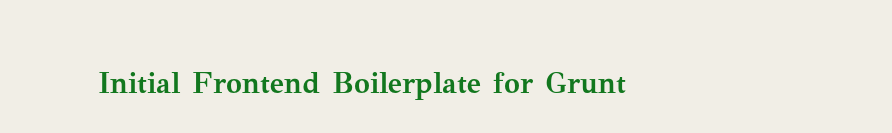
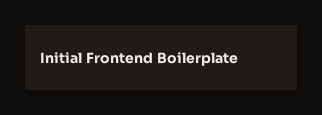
- Initial Frontend Boilerplate for Grunt
+ Initial Frontend Boilerplate

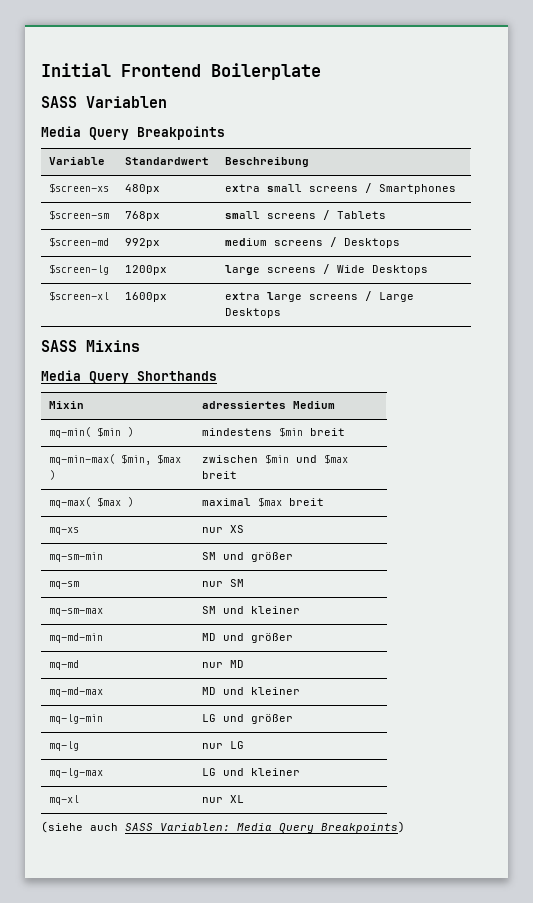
+ SASS Variablen
+ Media Query Breakpoints
+ Variable | Standardwert | Beschreibung
+ $screen-xs | 480px | extra small screens / Smartphones
+ $screen-sm | 768px | small screens / Tablets
+ $screen-md | 992px | medium screens / Desktops
+ $screen-lg | 1200px | large screens / Wide Desktops
+ $screen-xl | 1600px | extra large screens / Large Desktops
+ SASS Mixins
+ Media Query Shorthands
+ Mixin | adressiertes Medium
+ mq-min( $min ) | mindestens $min breit
+ mq-min-max( $min, $max ) | zwischen $min und $max breit
+ mq-max( $max ) | maximal $max breit
+ mq-xs | nur XS
+ mq-sm-min | SM und größer
+ mq-sm | nur SM
+ mq-sm-max | SM und kleiner
+ mq-md-min | MD und größer
+ mq-md | nur MD
+ mq-md-max | MD und kleiner
+ mq-lg-min | LG und größer
+ mq-lg | nur LG
+ mq-lg-max | LG und kleiner
+ mq-xl | nur XL
+ (siehe auch SASS Variablen: Media Query Breakpoints)

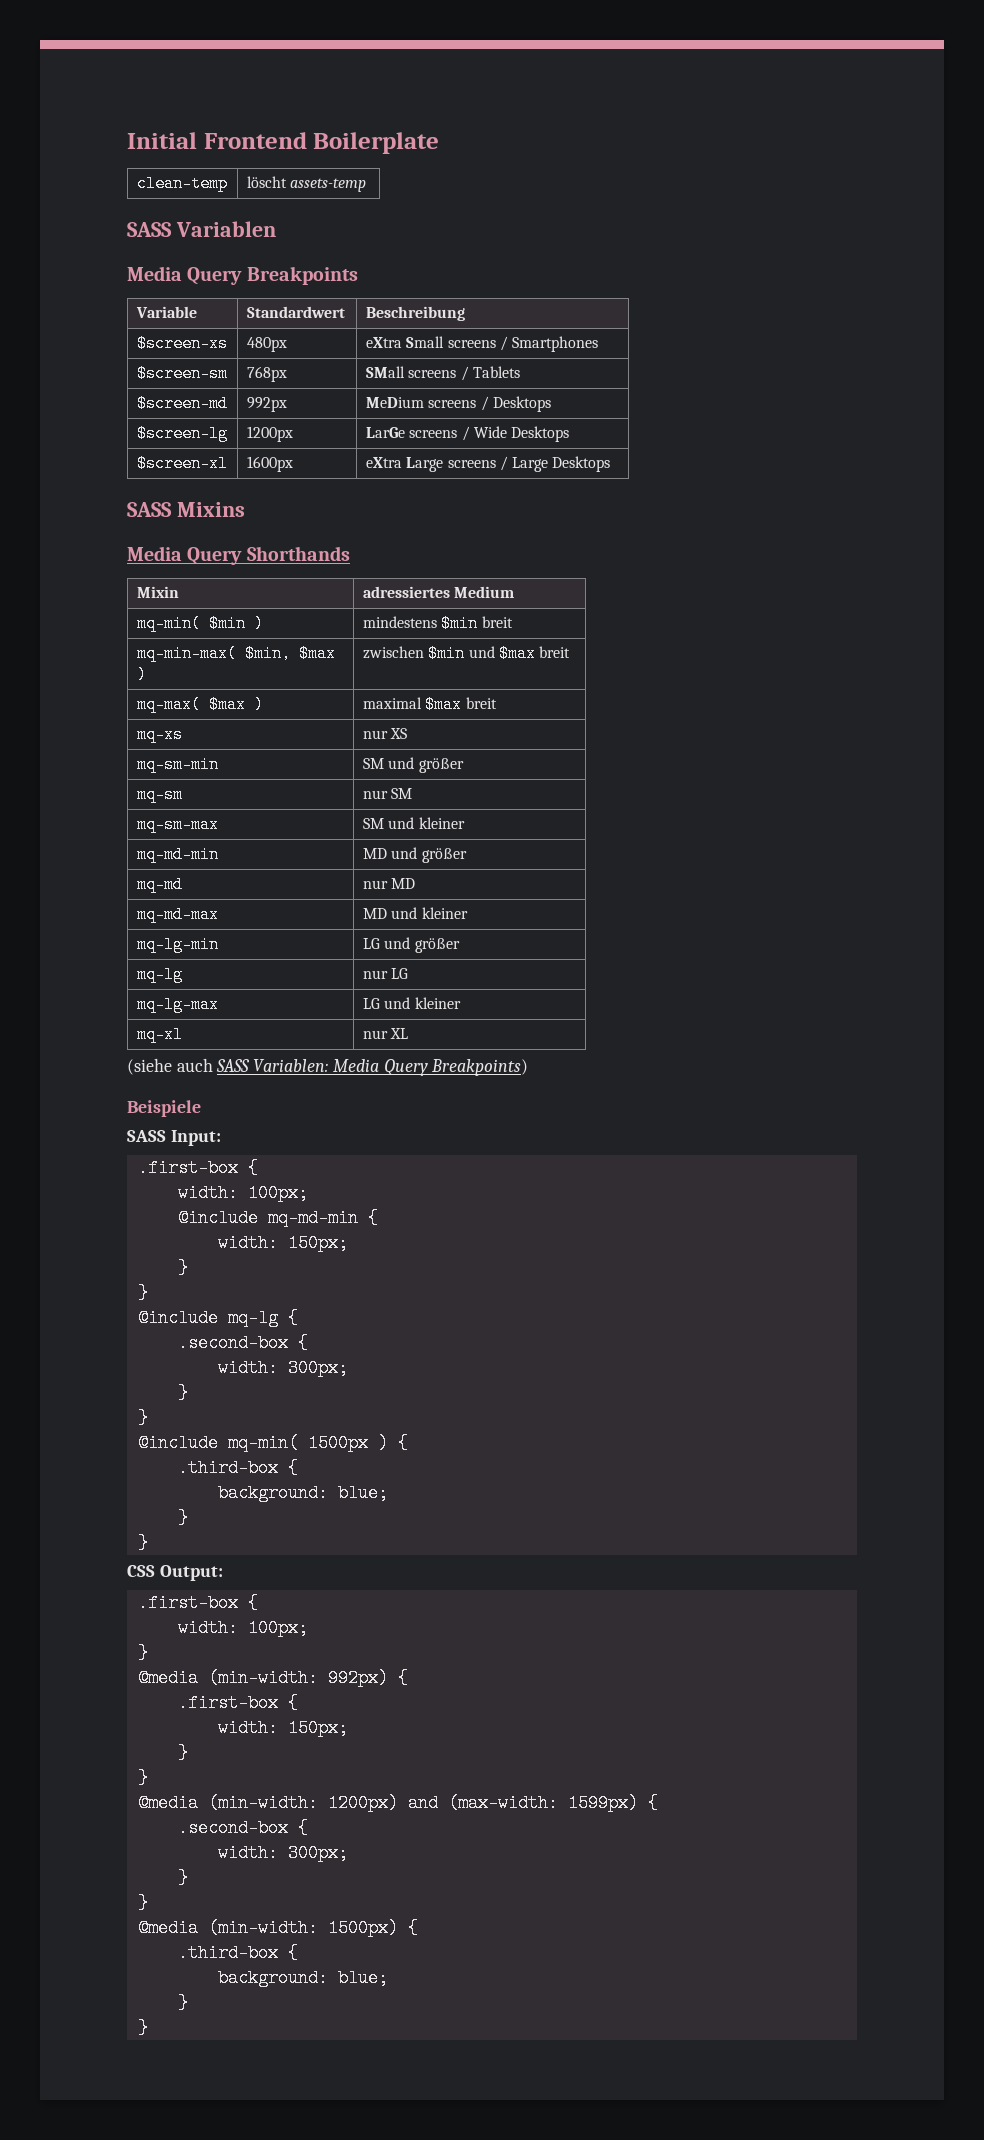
+ clean-temp | löscht assets-temp
- $screen-xs | 480px | extra small screens / Smartphones
+ $screen-xs | 480px | eXtra Small screens / Smartphones
- $screen-sm | 768px | small screens / Tablets
+ $screen-sm | 768px | SMall screens / Tablets
- $screen-md | 992px | medium screens / Desktops
+ $screen-md | 992px | MeDium screens / Desktops
- $screen-lg | 1200px | large screens / Wide Desktops
+ $screen-lg | 1200px | LarGe screens / Wide Desktops
- $screen-xl | 1600px | extra large screens / Large Desktops
+ $screen-xl | 1600px | eXtra Large screens / Large Desktops
+ Beispiele
+ SASS Input:
+ .first-box {
+ width: 100px;
+ @include mq-md-min {
+ width: 150px;
+ }
+ }
+ @include mq-lg {
+ .second-box {
+ width: 300px;
+ }
+ }
+ @include mq-min( 1500px ) {
+ .third-box {
+ background: blue;
+ }
+ }
+ CSS Output:
+ .first-box {
+ width: 100px;
+ }
+ @media (min-width: 992px) {
+ .first-box {
+ width: 150px;
+ }
+ }
+ @media (min-width: 1200px) and (max-width: 1599px) {
+ .second-box {
+ width: 300px;
+ }
+ }
+ @media (min-width: 1500px) {
+ .third-box {
+ background: blue;
+ }
+ }

